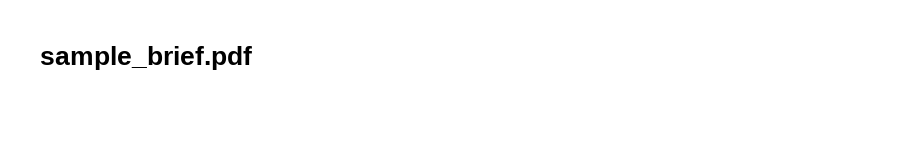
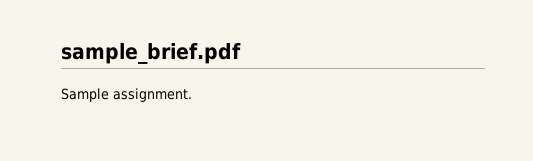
+ Sample assignment.

